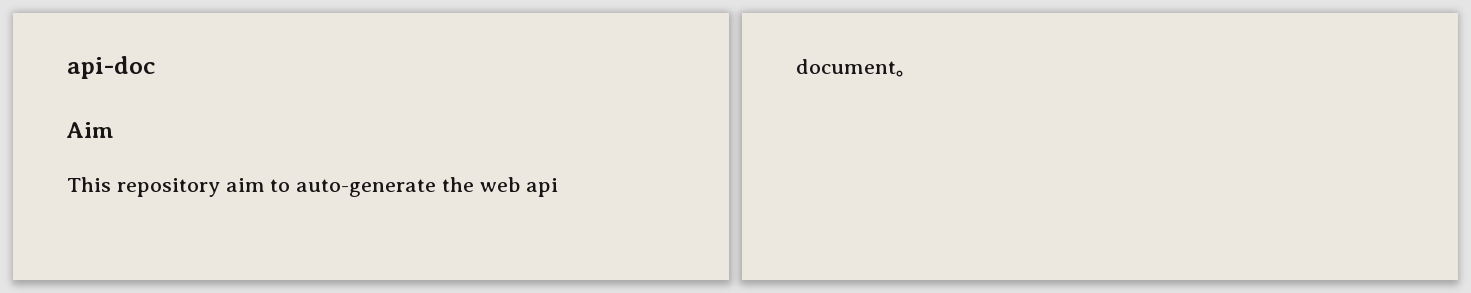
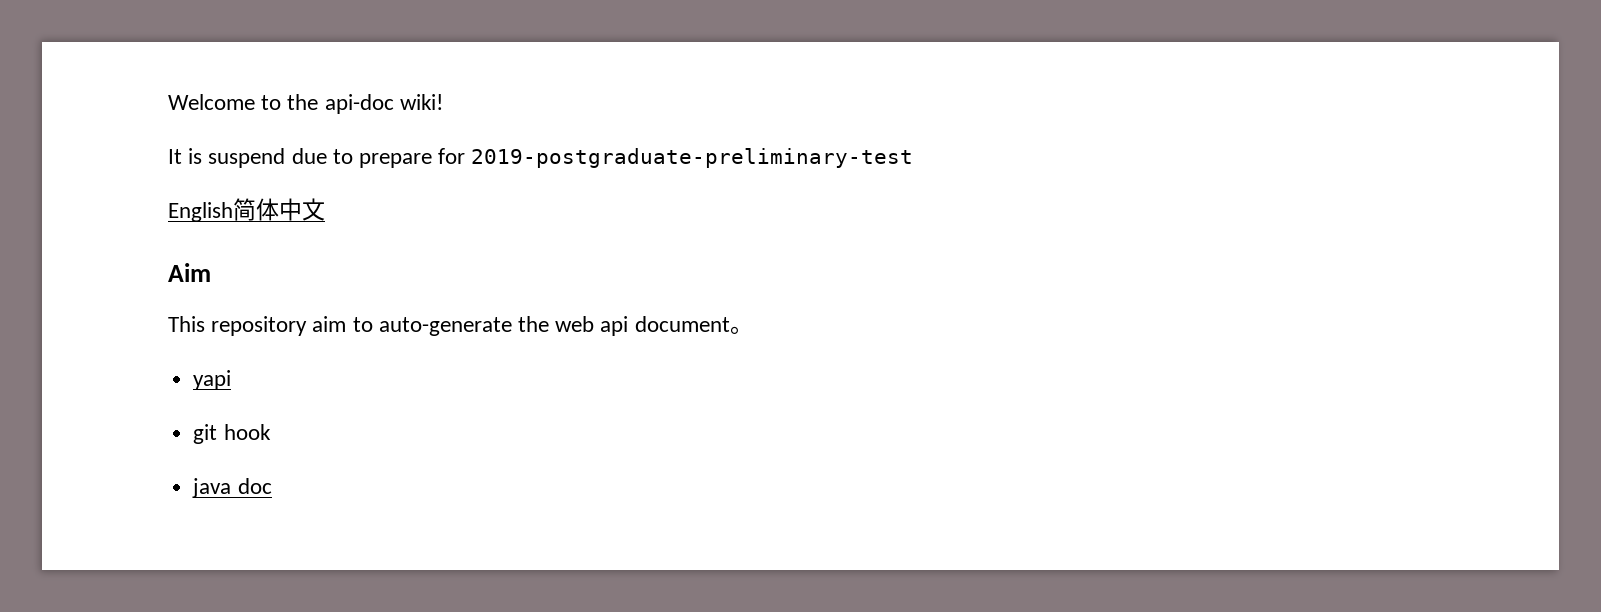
- api-doc
+ Welcome to the api-doc wiki!
+ It is suspend due to prepare for 2019-postgraduate-preliminary-test
+ English简体中文
+ yapi
+ git hook
+ java doc

